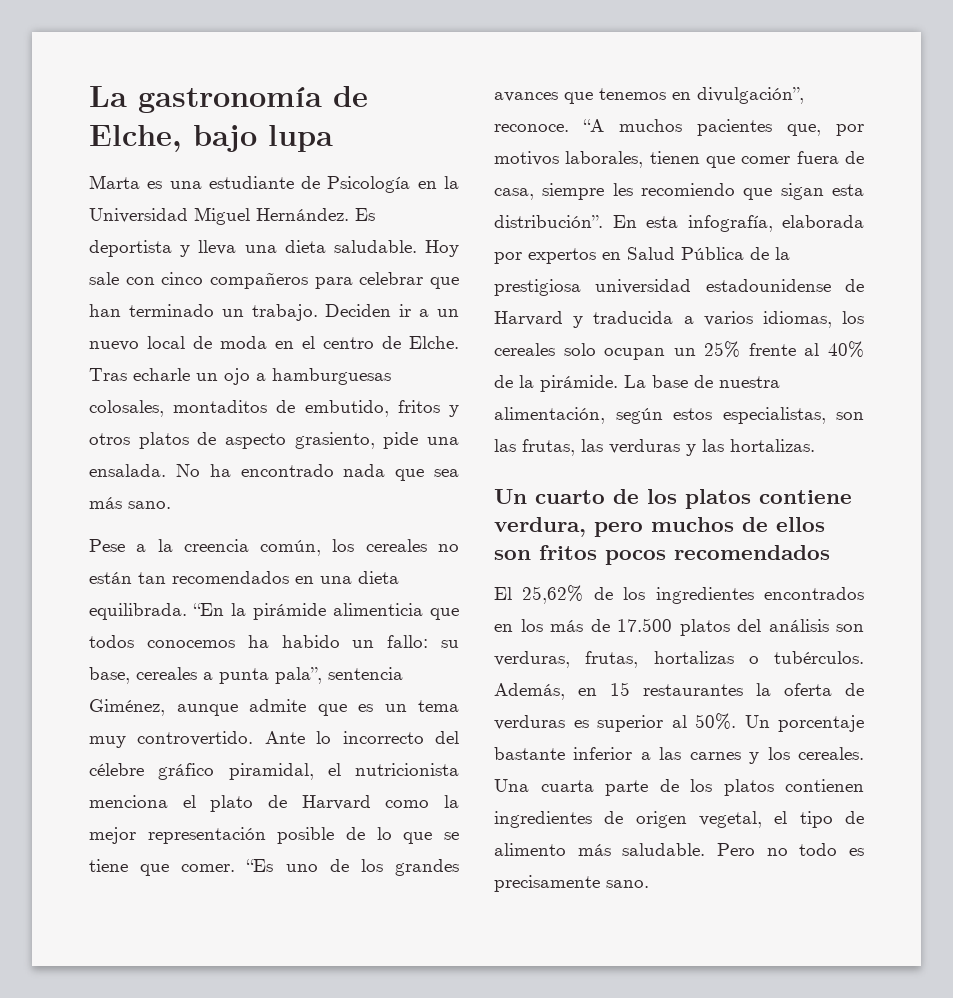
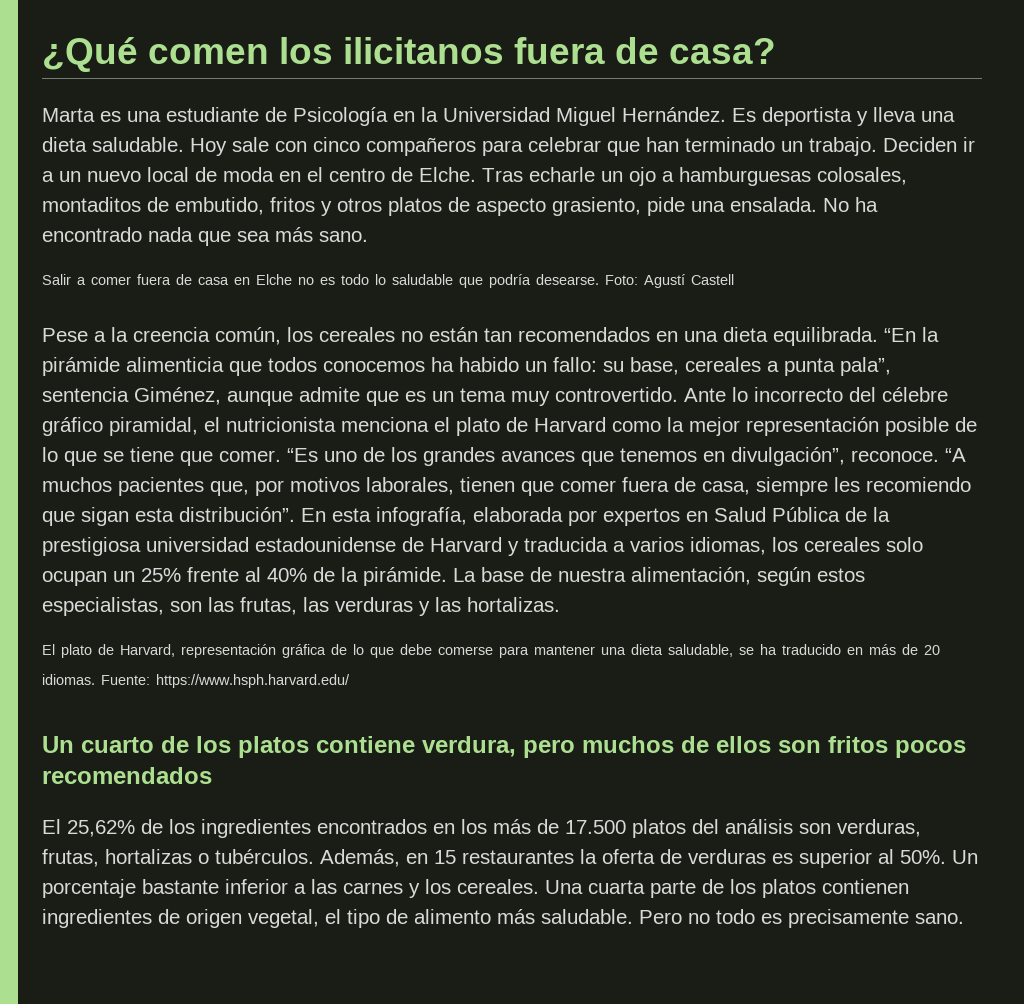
- La gastronomía de Elche, bajo lupa
+ ¿Qué comen los ilicitanos fuera de casa?
+ Salir a comer fuera de casa en Elche no es todo lo saludable que podría desearse. Foto: Agustí Castell
+ El plato de Harvard, representación gráfica de lo que debe comerse para mantener una dieta saludable, se ha traducido en más de 20 idiomas. Fuente: https://www.hsph.harvard.edu/

